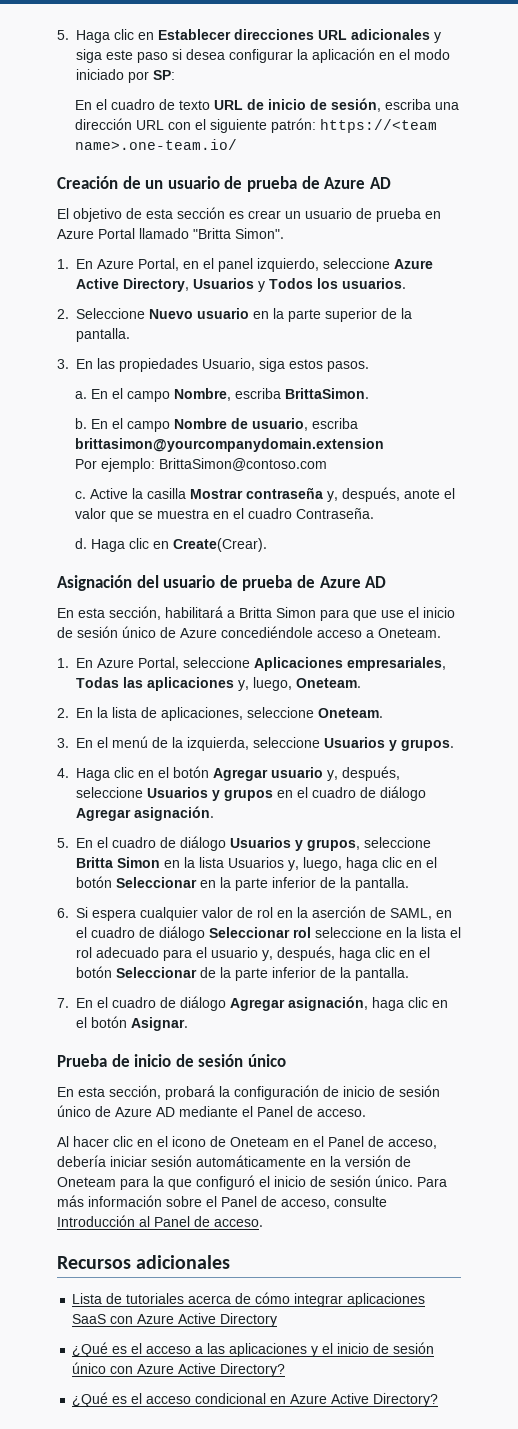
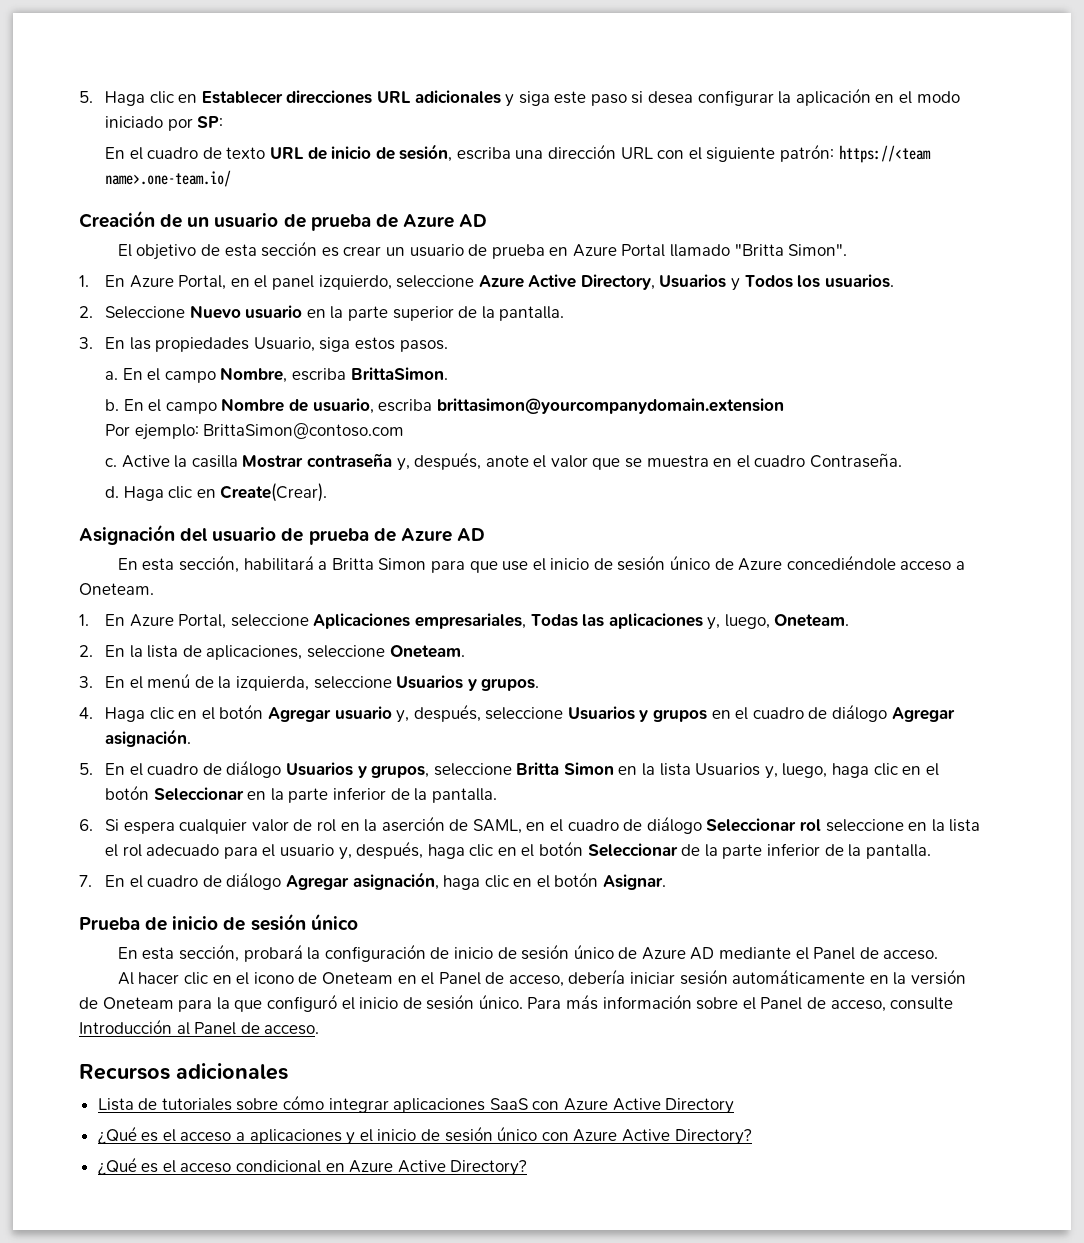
- Lista de tutoriales acerca de cómo integrar aplicaciones SaaS con Azure Active Directory
+ Lista de tutoriales sobre cómo integrar aplicaciones SaaS con Azure Active Directory
- ¿Qué es el acceso a las aplicaciones y el inicio de sesión único con Azure Active Directory?
+ ¿Qué es el acceso a aplicaciones y el inicio de sesión único con Azure Active Directory?

